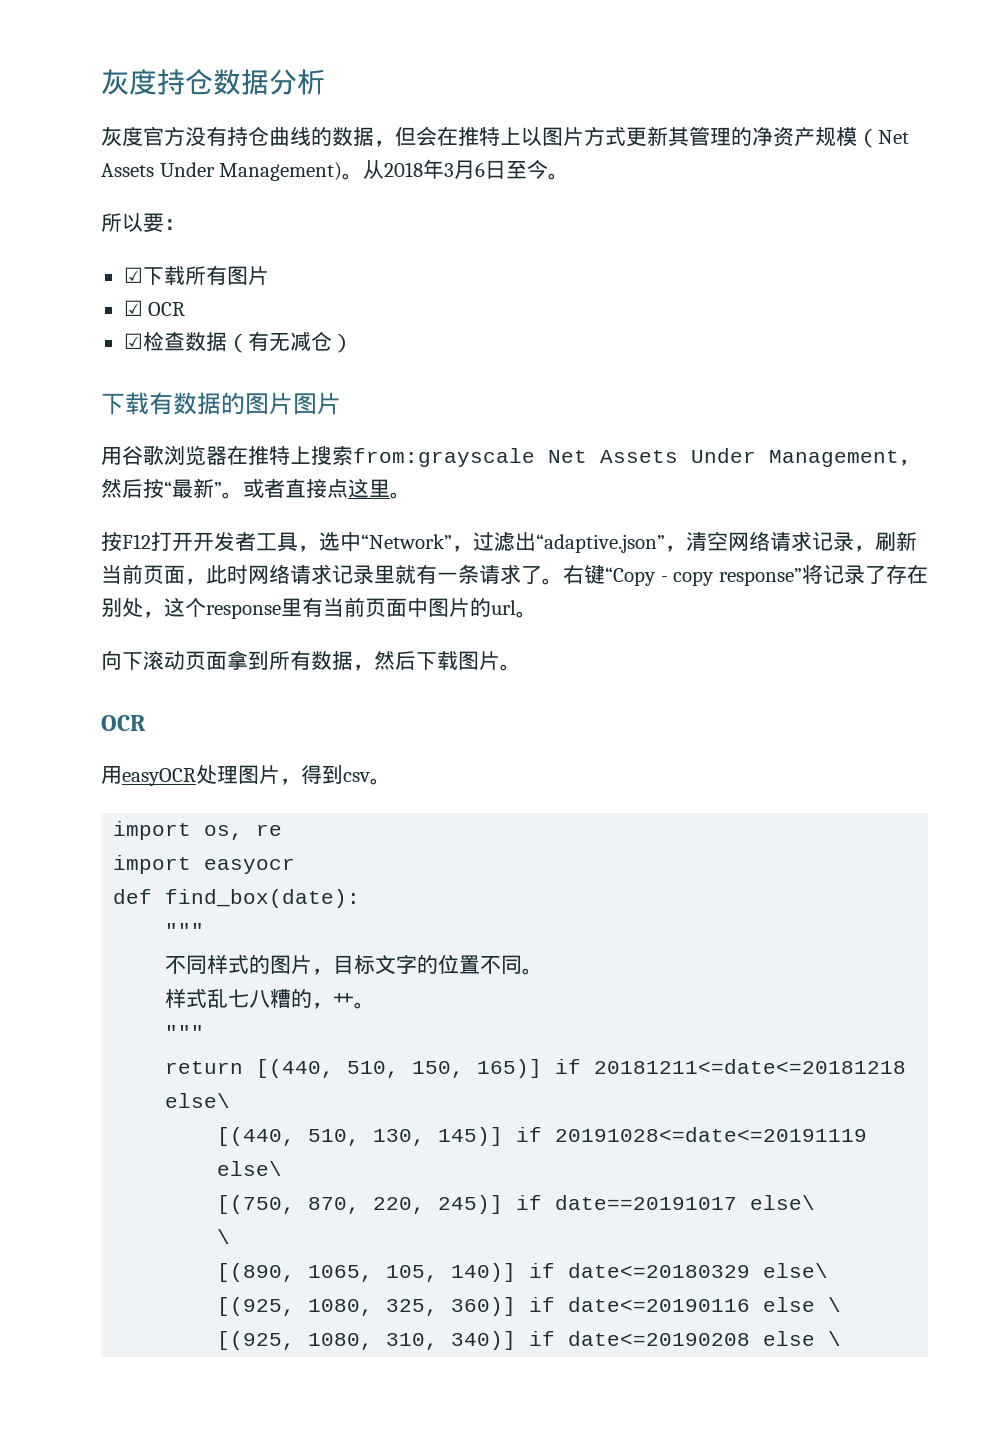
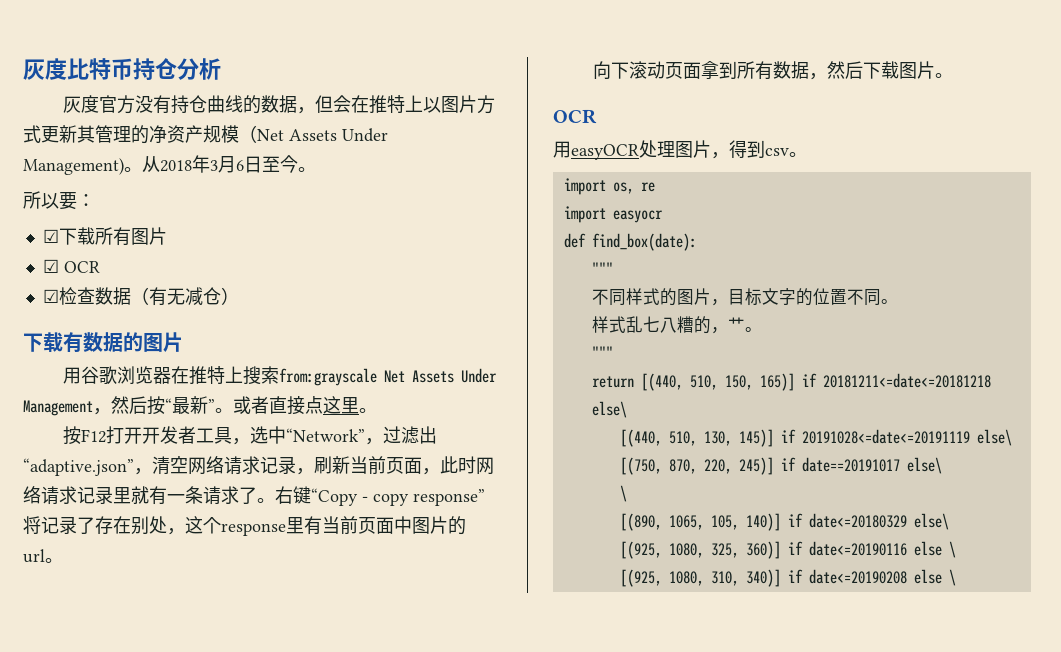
- 灰度持仓数据分析
+ 灰度比特币持仓分析
- 下载有数据的图片图片
+ 下载有数据的图片

